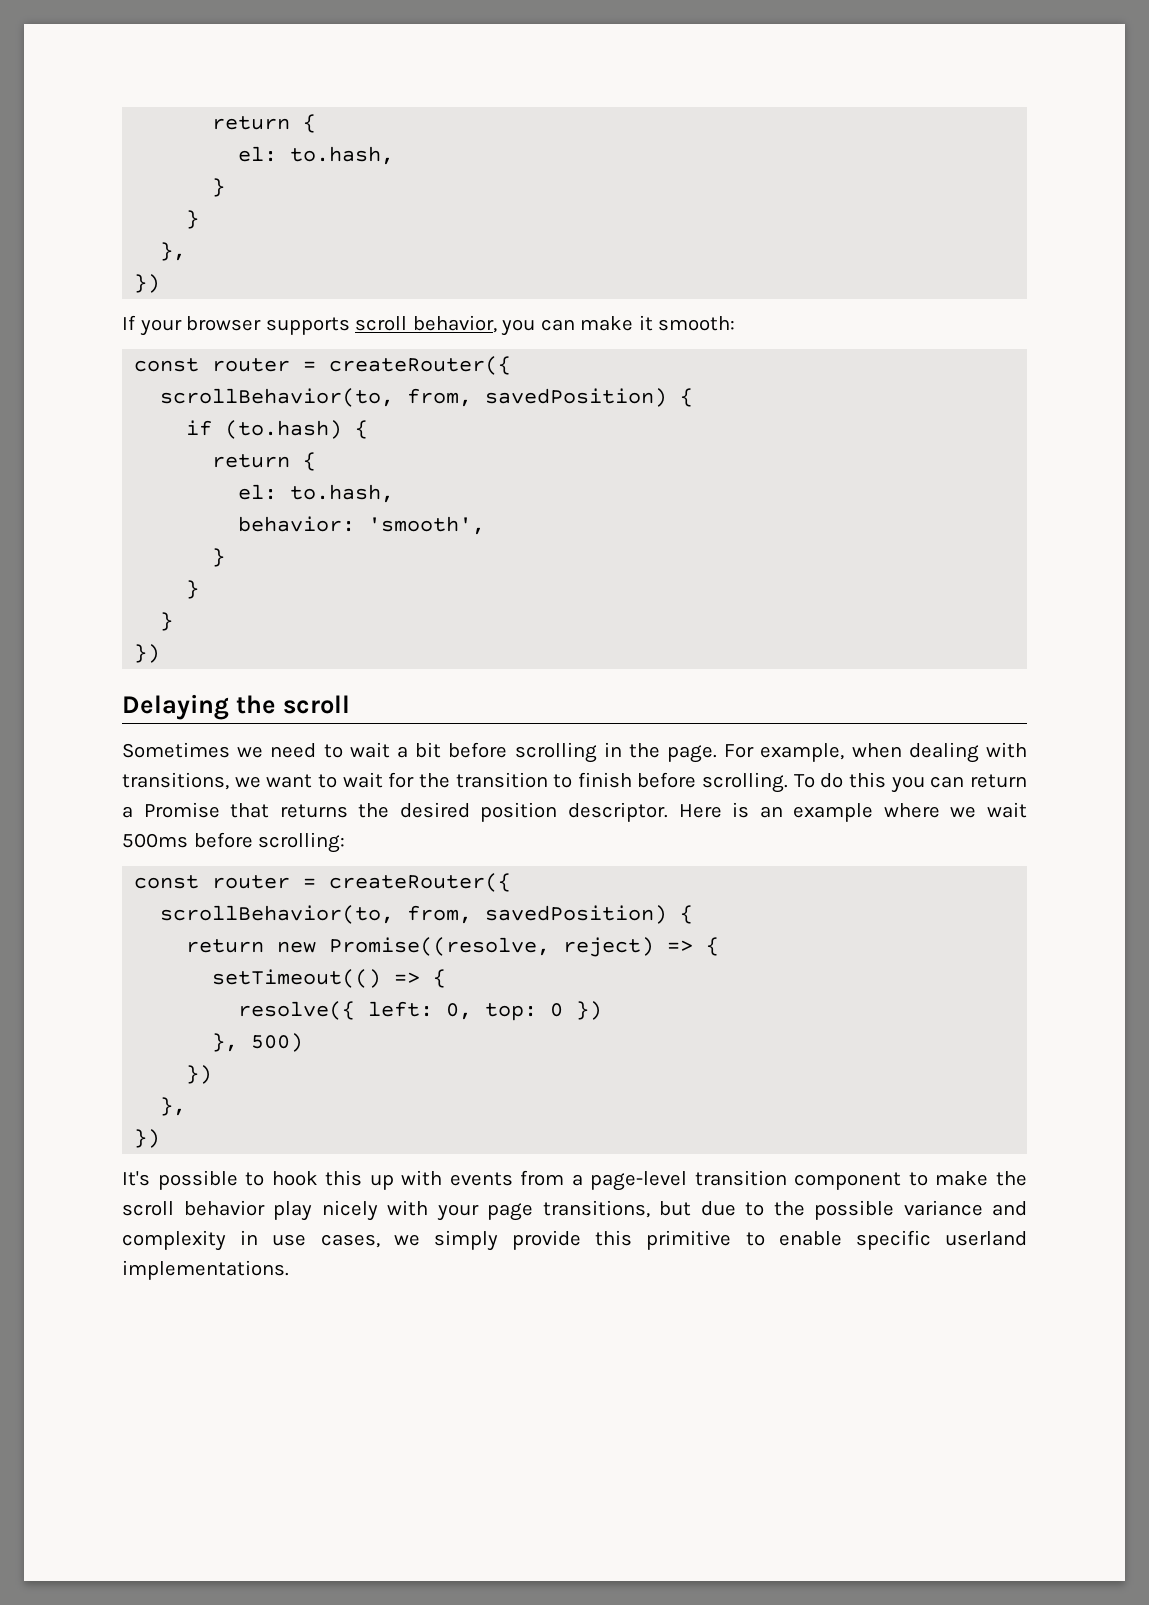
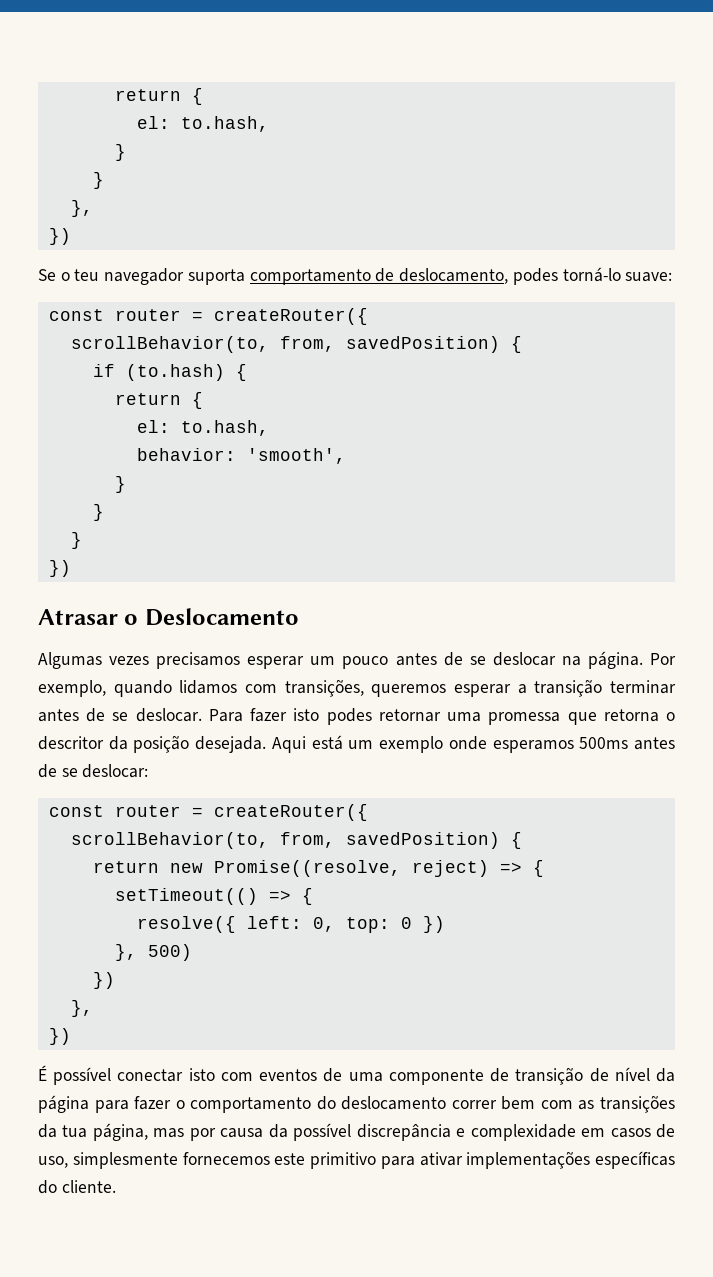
- If your browser supports scroll behavior, you can make it smooth:
+ Se o teu navegador suporta comportamento de deslocamento, podes torná-lo suave:
- Delaying the scroll
- Sometimes we need to wait a bit before scrolling in the page. For example, when dealing with transitions, we want to wait for the transition to finish before scrolling. To do this you can return a Promise that returns the desired position descriptor. Here is an example where we wait 500ms before scrolling:
+ Atrasar o Deslocamento
+ Algumas vezes precisamos esperar um pouco antes de se deslocar na página. Por exemplo, quando lidamos com transições, queremos esperar a transição terminar antes de se deslocar. Para fazer isto podes retornar uma promessa que retorna o descritor da posição desejada. Aqui está um exemplo onde esperamos 500ms antes de se deslocar:
- It's possible to hook this up with events from a page-level transition component to make the scroll behavior play nicely with your page transitions, but due to the possible variance and complexity in use cases, we simply provide this primitive to enable specific userland implementations.
+ É possível conectar isto com eventos de uma componente de transição de nível da página para fazer o comportamento do deslocamento correr bem com as transições da tua página, mas por causa da possível discrepância e complexidade em casos de uso, simplesmente fornecemos este primitivo para ativar implementações específicas do cliente.

